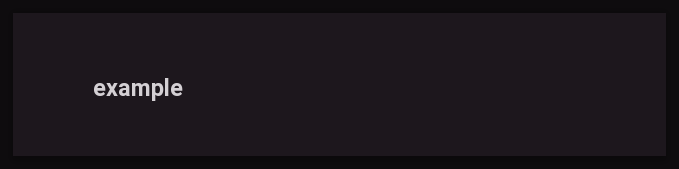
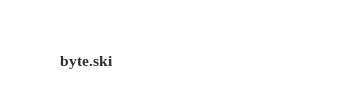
- example
+ byte.ski

